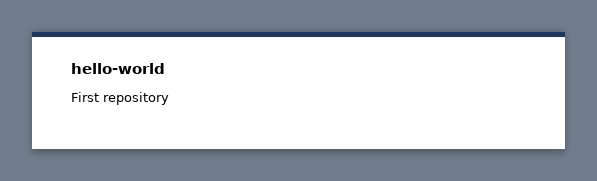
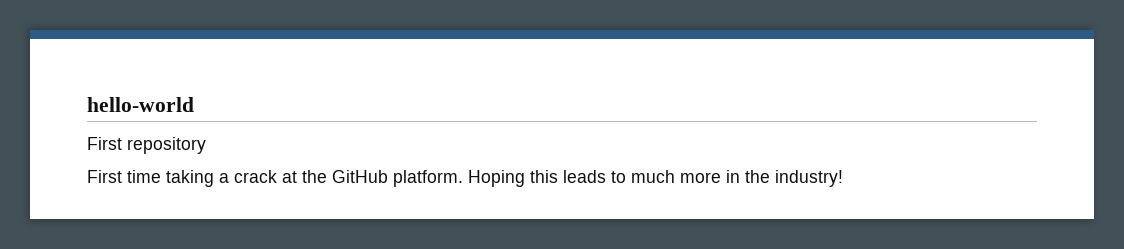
+ First time taking a crack at the GitHub platform. Hoping this leads to much more in the industry!

